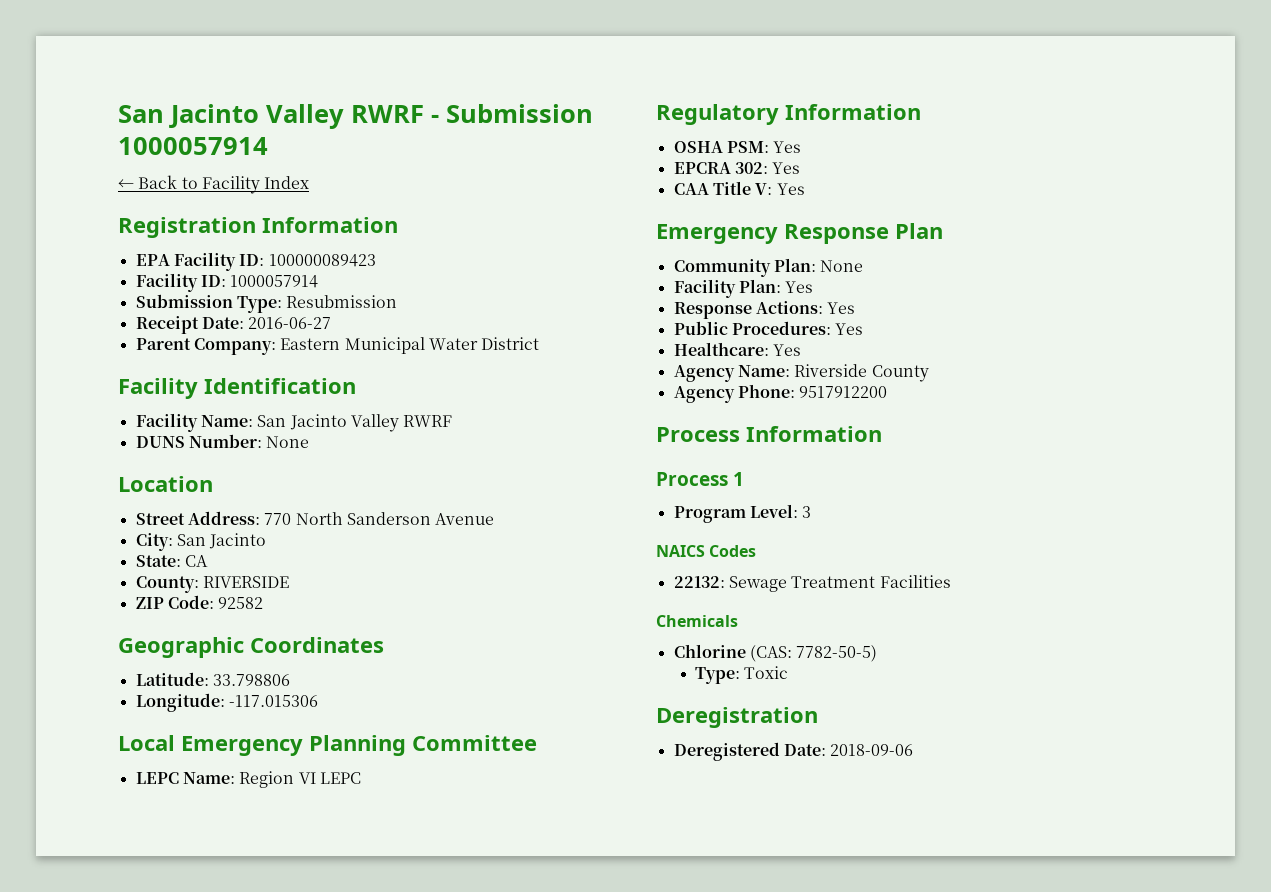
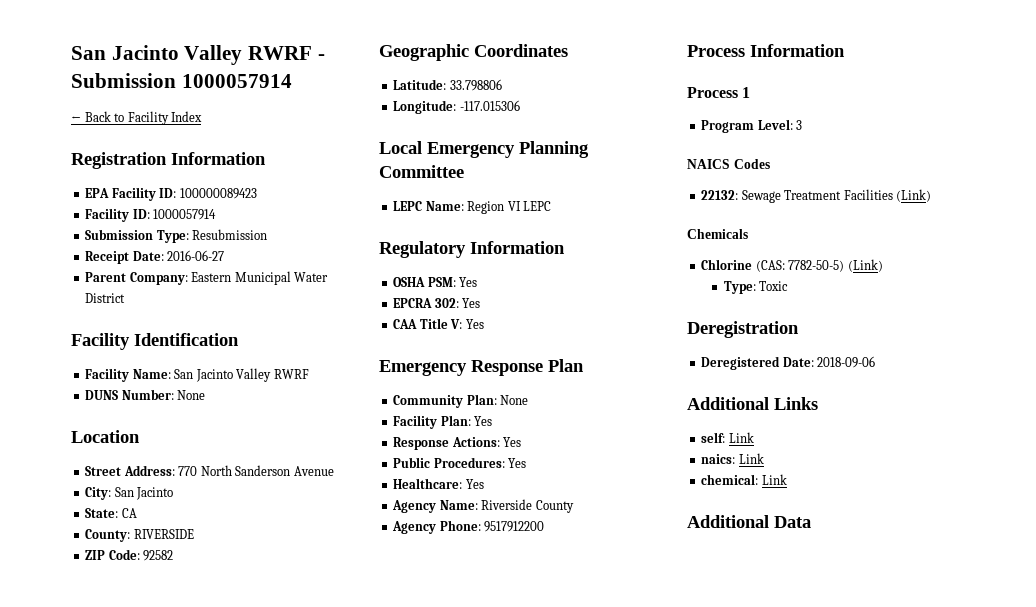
- 22132: Sewage Treatment Facilities
+ 22132: Sewage Treatment Facilities (Link)
- Chlorine (CAS: 7782-50-5)
+ Chlorine (CAS: 7782-50-5) (Link)
+ Additional Links
+ self: Link
+ naics: Link
+ chemical: Link
+ Additional Data

